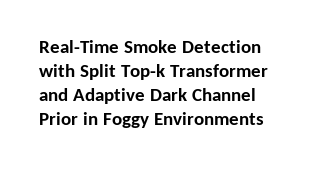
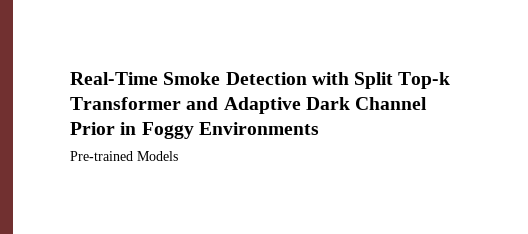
+ Pre-trained Models

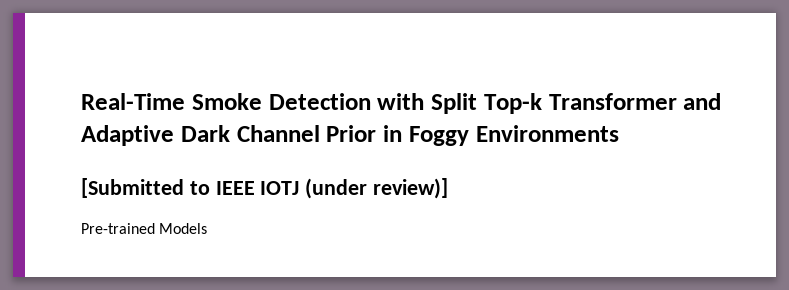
+ [Submitted to IEEE IOTJ (under review)]

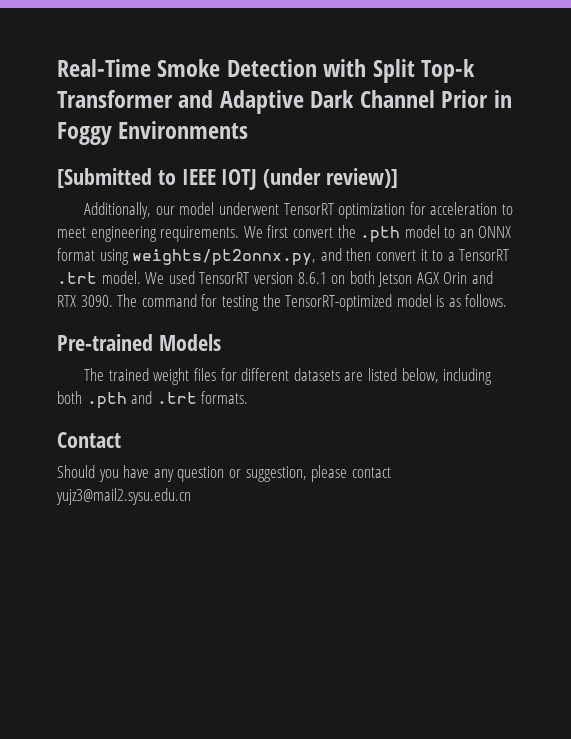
+ Additionally, our model underwent TensorRT optimization for acceleration to meet engineering requirements. We first convert the .pth model to an ONNX format using weights/pt2onnx.py, and then convert it to a TensorRT .trt model. We used TensorRT version 8.6.1 on both Jetson AGX Orin and RTX 3090. The command for testing the TensorRT-optimized model is as follows.
  Pre-trained Models
+ The trained weight files for different datasets are listed below, including both .pth and .trt formats.
+ Contact
+ Should you have any question or suggestion, please contact yujz3@mail2.sysu.edu.cn

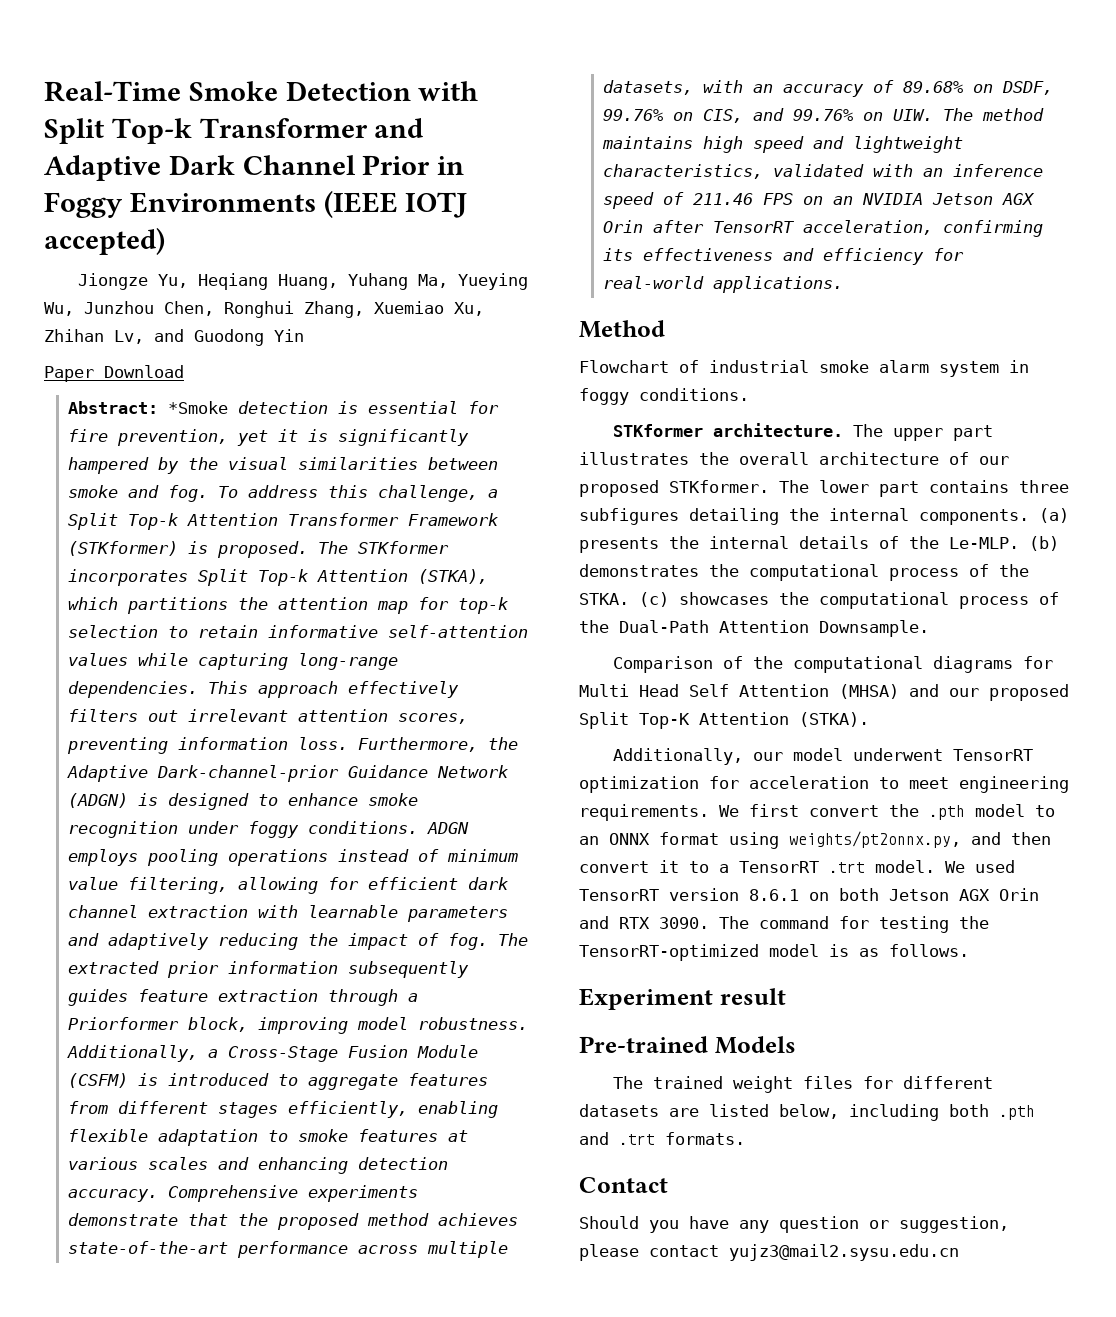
- Real-Time Smoke Detection with Split Top-k Transformer and Adaptive Dark Channel Prior in Foggy Environments
- [Submitted to IEEE IOTJ (under review)]
+ Real-Time Smoke Detection with Split Top-k Transformer and Adaptive Dark Channel Prior in Foggy Environments (IEEE IOTJ accepted)
+ Jiongze Yu, Heqiang Huang, Yuhang Ma, Yueying Wu, Junzhou Chen, Ronghui Zhang, Xuemiao Xu, Zhihan Lv, and Guodong Yin
+ Paper Download
+ Abstract: *Smoke detection is essential for fire prevention, yet it is significantly hampered by the visual similarities between smoke and fog. To address this challenge, a Split Top-k Attention Transformer Framework (STKformer) is proposed. The STKformer incorporates Split Top-k Attention (STKA), which partitions the attention map for top-k selection to retain informative self-attention values while capturing long-range dependencies. This approach effectively filters out irrelevant attention scores, preventing information loss. Furthermore, the Adaptive Dark-channel-prior Guidance Network (ADGN) is designed to enhance smoke recognition under foggy conditions. ADGN employs pooling operations instead of minimum value filtering, allowing for efficient dark channel extraction with learnable parameters and adaptively reducing the impact of fog. The extracted prior information subsequently guides feature extraction through a Priorformer block, improving model robustness. Additionally, a Cross-Stage Fusion Module (CSFM) is introduced to aggregate features from different stages efficiently, enabling flexible adaptation to smoke features at various scales and enhancing detection accuracy. Comprehensive experiments demonstrate that the proposed method achieves state-of-the-art performance across multiple datasets, with an accuracy of 89.68% on DSDF, 99.76% on CIS, and 99.76% on UIW. The method maintains high speed and lightweight characteristics, validated with an inference speed of 211.46 FPS on an NVIDIA Jetson AGX Orin after TensorRT acceleration, confirming its effectiveness and efficiency for real-world applications.
+ Method
+ Flowchart of industrial smoke alarm system in foggy conditions.
+ STKformer architecture. The upper part illustrates the overall architecture of our proposed STKformer. The lower part contains three subfigures detailing the internal components. (a) presents the internal details of the Le-MLP. (b) demonstrates the computational process of the STKA. (c) showcases the computational process of the Dual-Path Attention Downsample.
+ Comparison of the computational diagrams for Multi Head Self Attention (MHSA) and our proposed Split Top-K Attention (STKA).
+ Experiment result

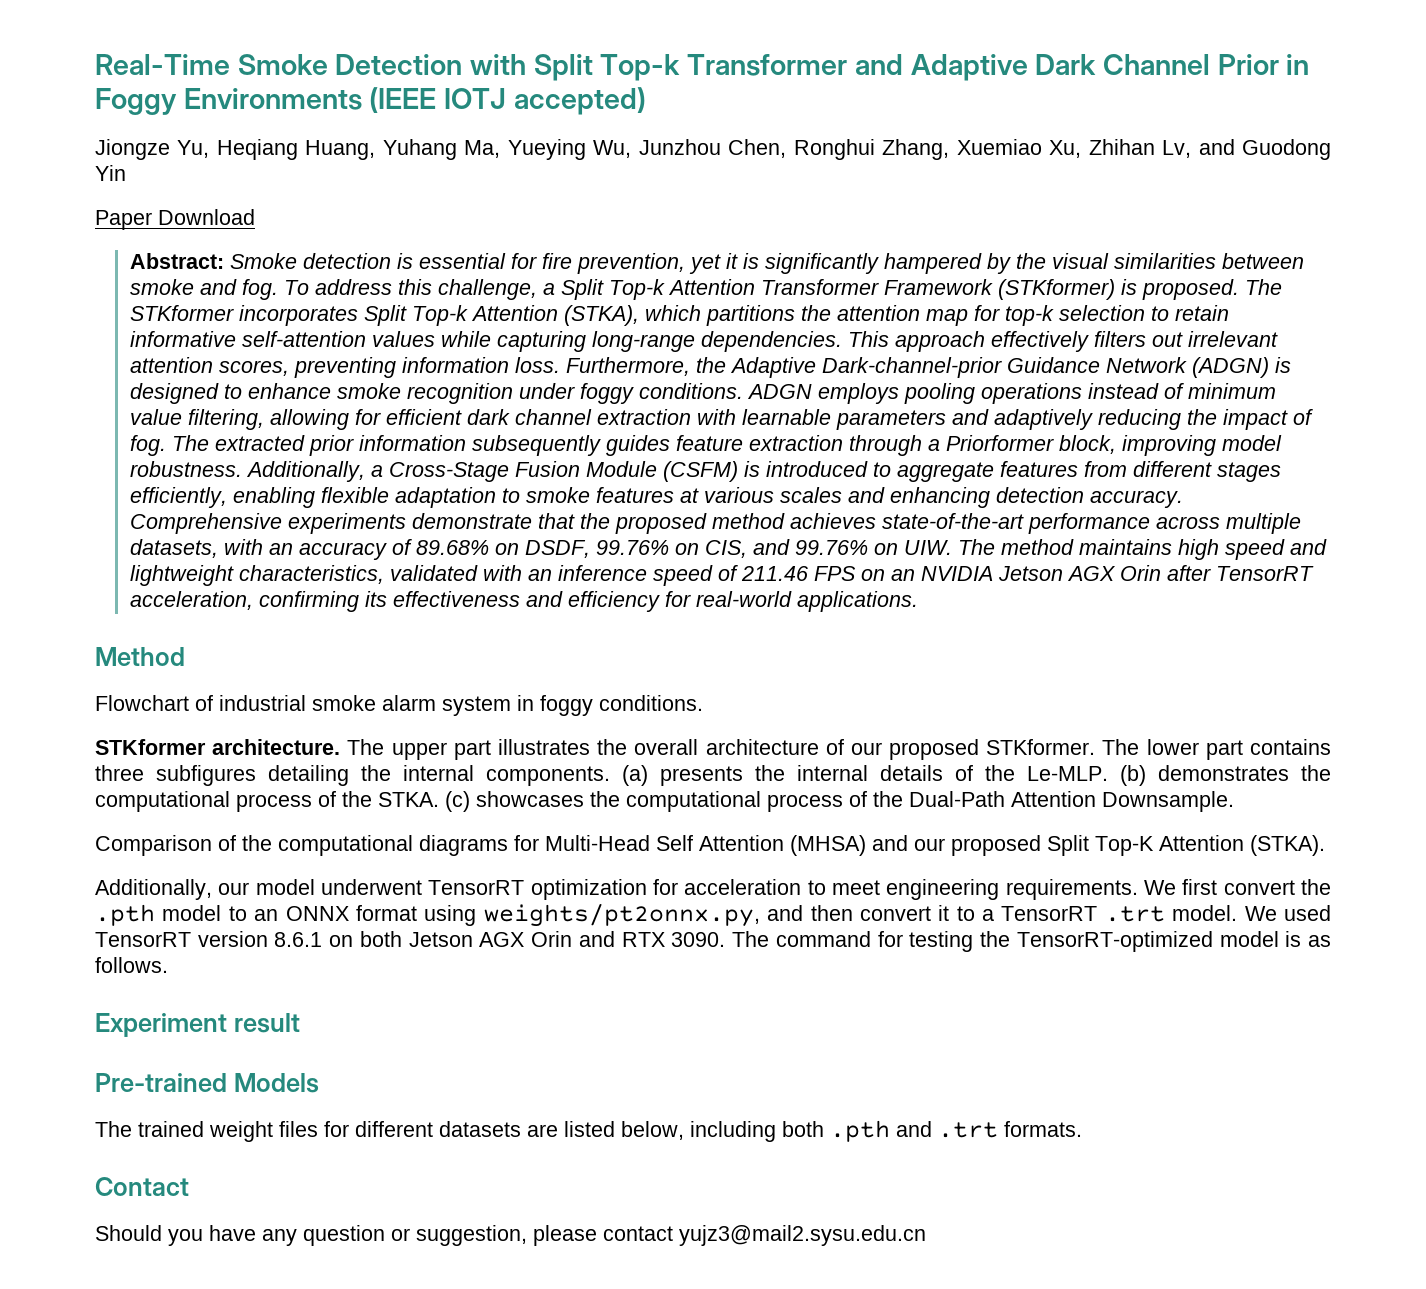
- Abstract: *Smoke detection is essential for fire prevention, yet it is significantly hampered by the visual similarities between smoke and fog.
+ Abstract: Smoke detection is essential for fire prevention, yet it is significantly hampered by the visual similarities between smoke and fog.
- Comparison of the computational diagrams for Multi Head Self Attention (MHSA) and our proposed Split Top-K Attention (STKA).
+ Comparison of the computational diagrams for Multi-Head Self Attention (MHSA) and our proposed Split Top-K Attention (STKA).

